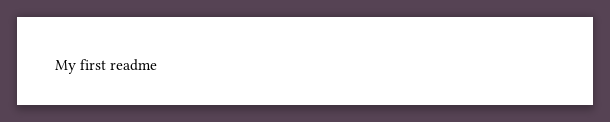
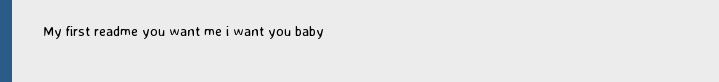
- My first readme
+ My first readme you want me i want you baby

